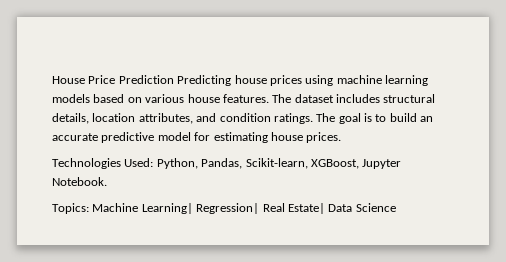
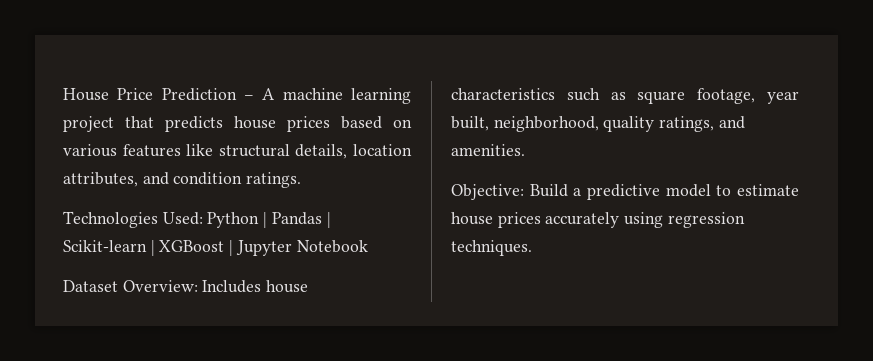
- House Price Prediction Predicting house prices using machine learning models based on various house features. The dataset includes structural details, location attributes, and condition ratings. The goal is to build an accurate predictive model for estimating house prices.
- Technologies Used: Python, Pandas, Scikit-learn, XGBoost, Jupyter Notebook.
- Topics: Machine Learning| Regression| Real Estate| Data Science
+ House Price Prediction – A machine learning project that predicts house prices based on various features like structural details, location attributes, and condition ratings.
+ Technologies Used: Python | Pandas | Scikit-learn | XGBoost | Jupyter Notebook
+ Dataset Overview: Includes house characteristics such as square footage, year built, neighborhood, quality ratings, and amenities.
+ Objective: Build a predictive model to estimate house prices accurately using regression techniques.

